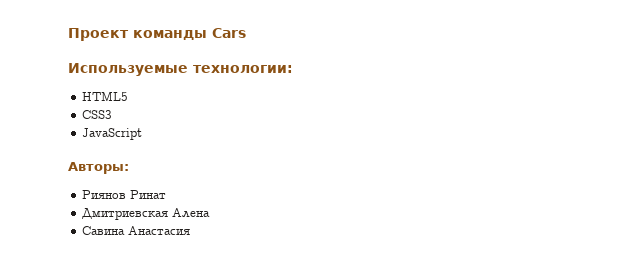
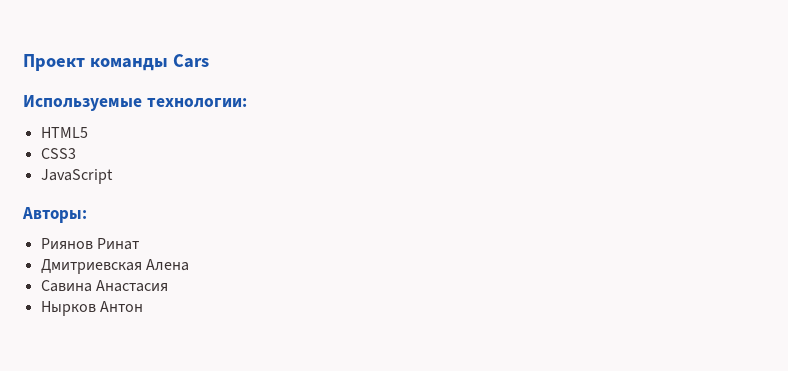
+ Нырков Антон

